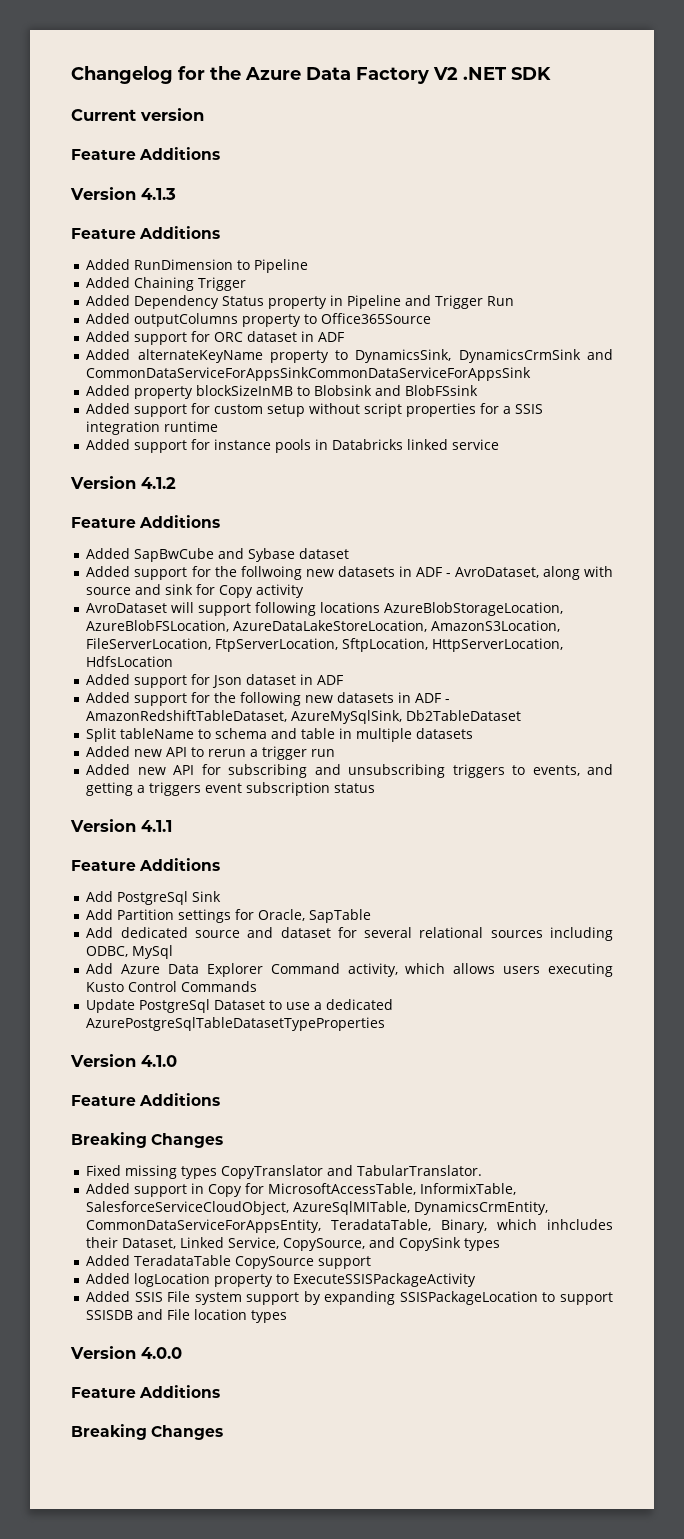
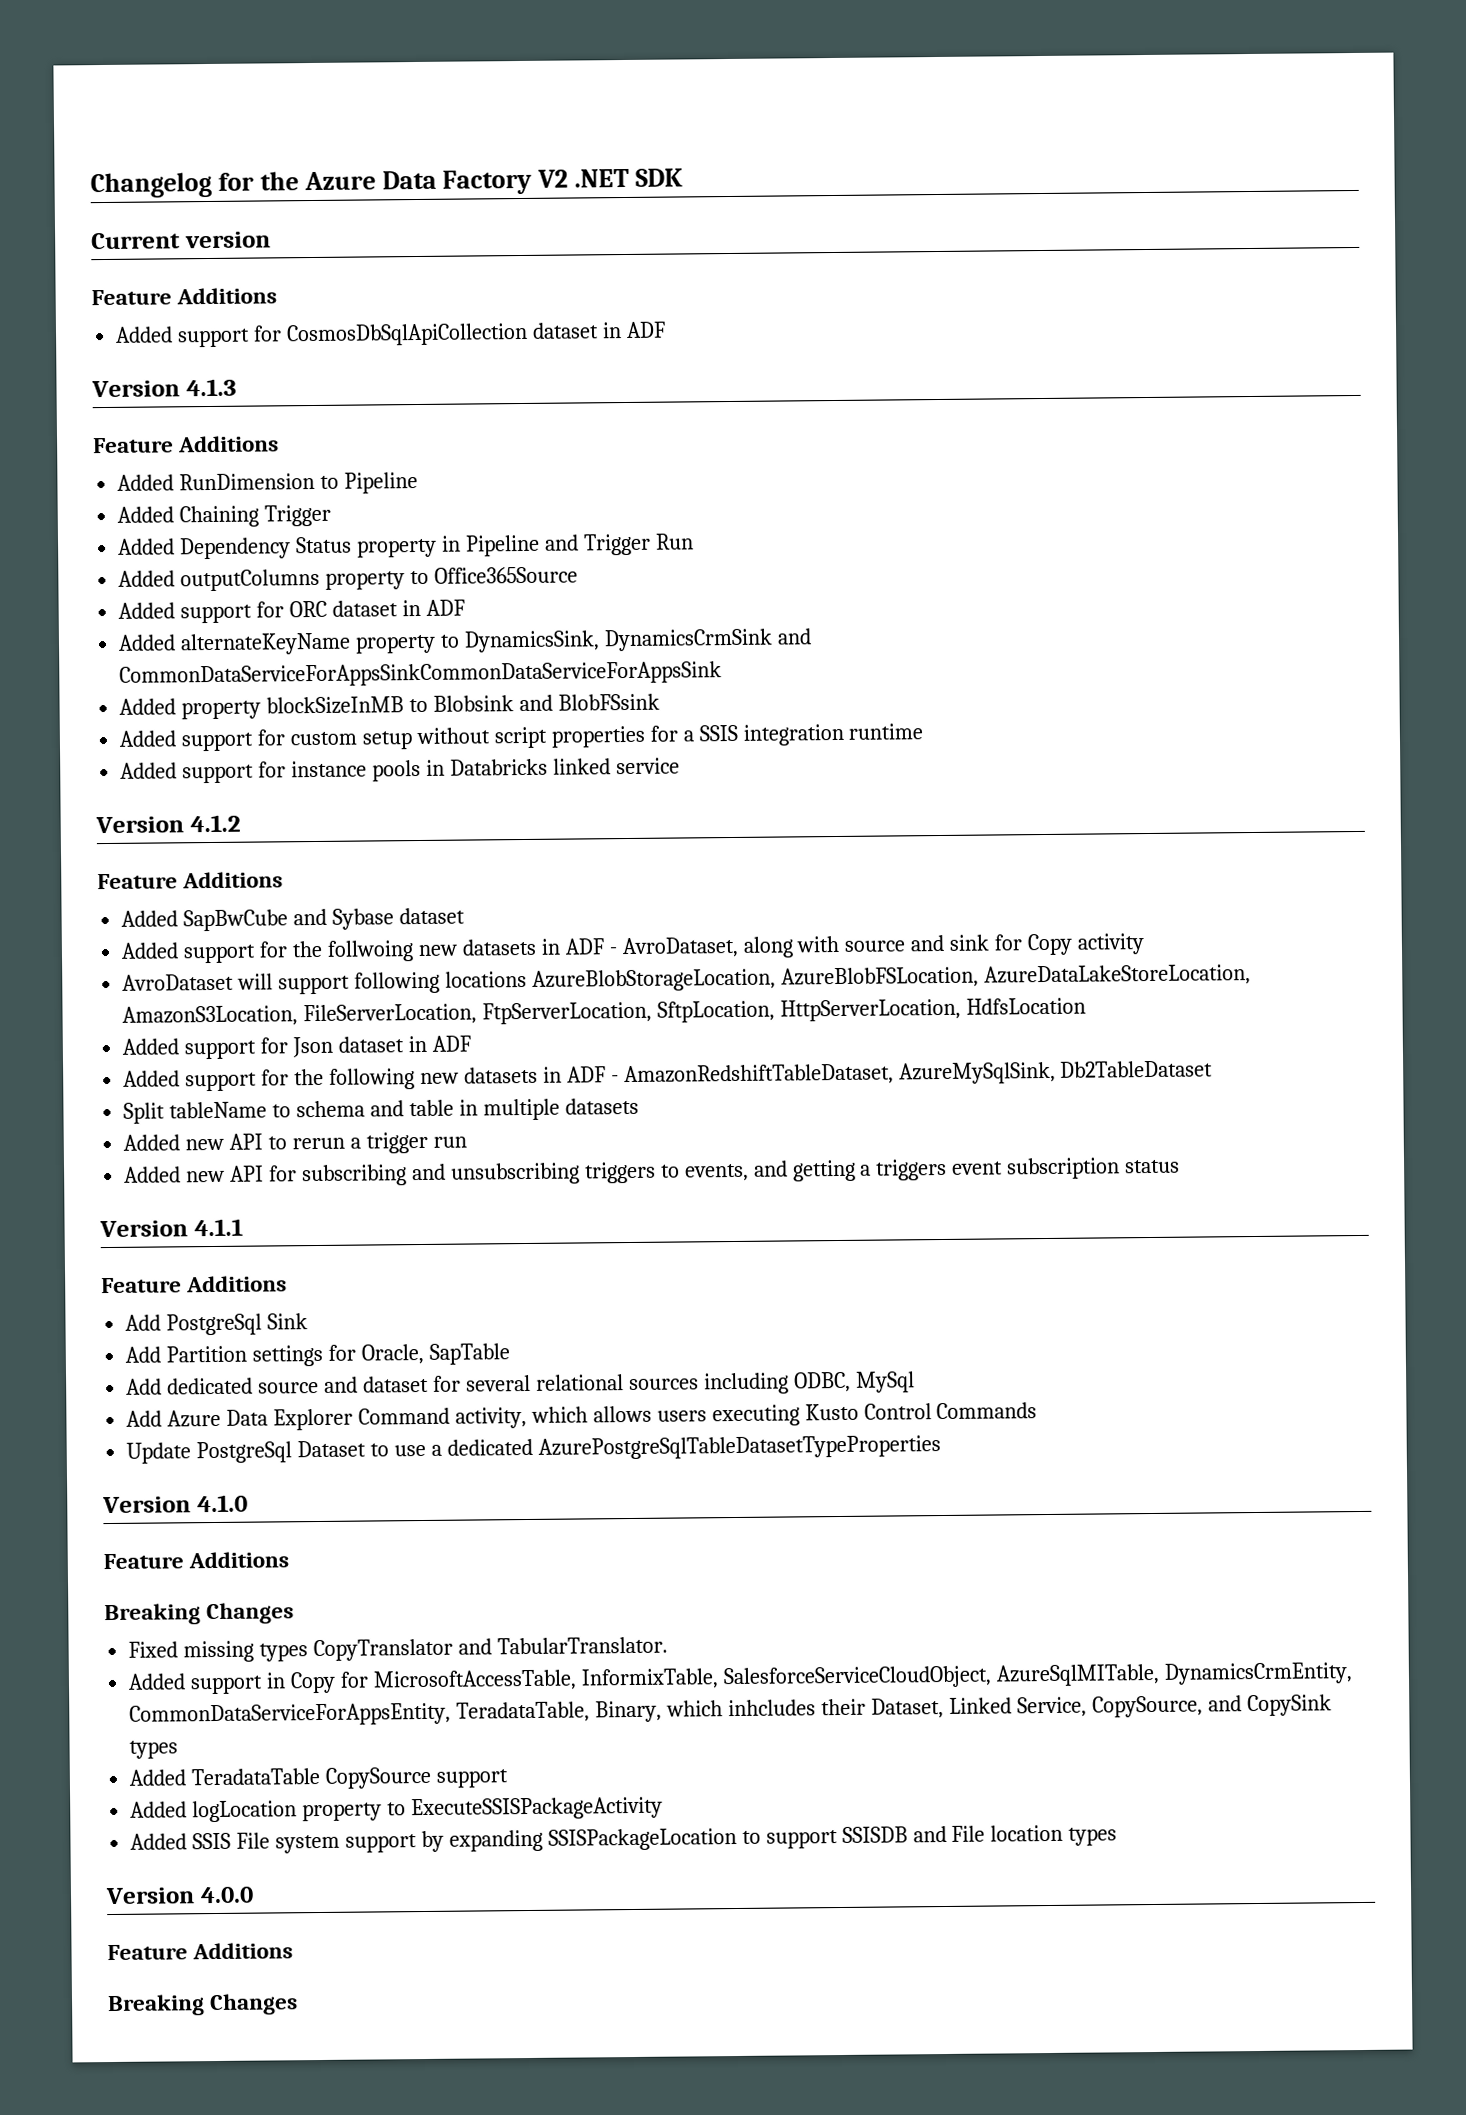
+ Added support for CosmosDbSqlApiCollection dataset in ADF

